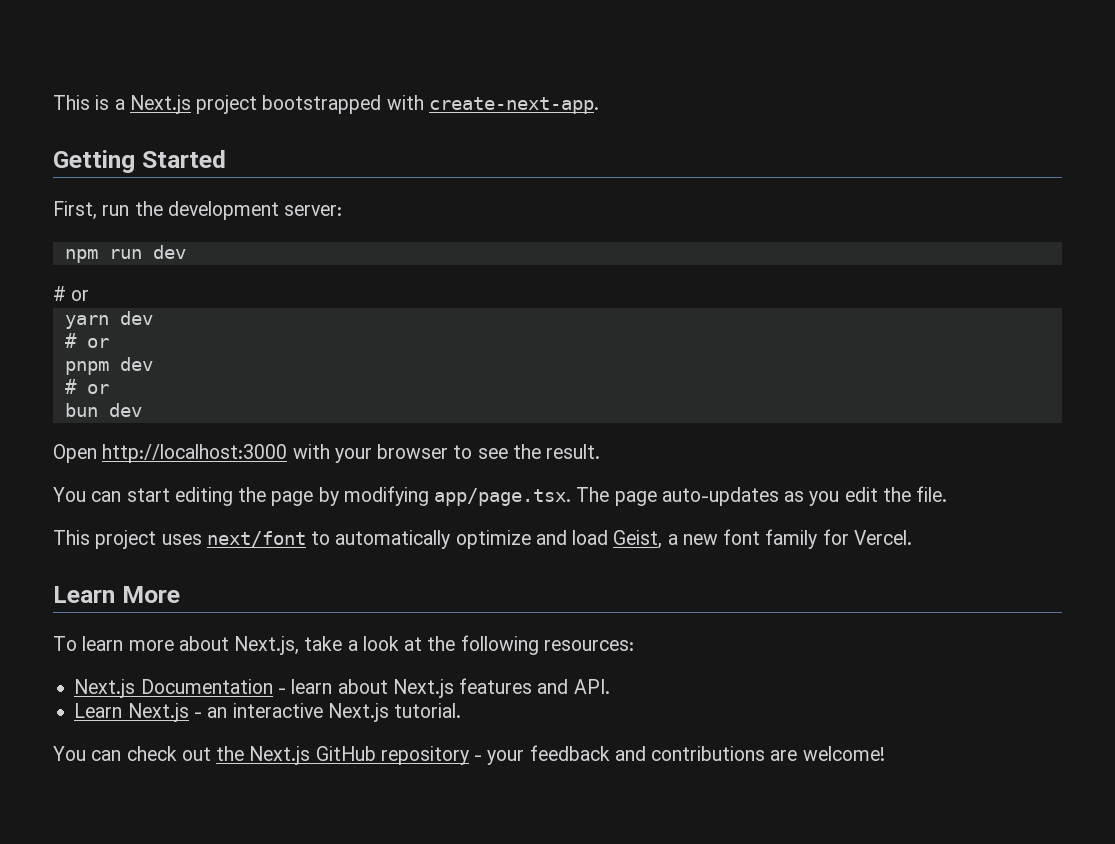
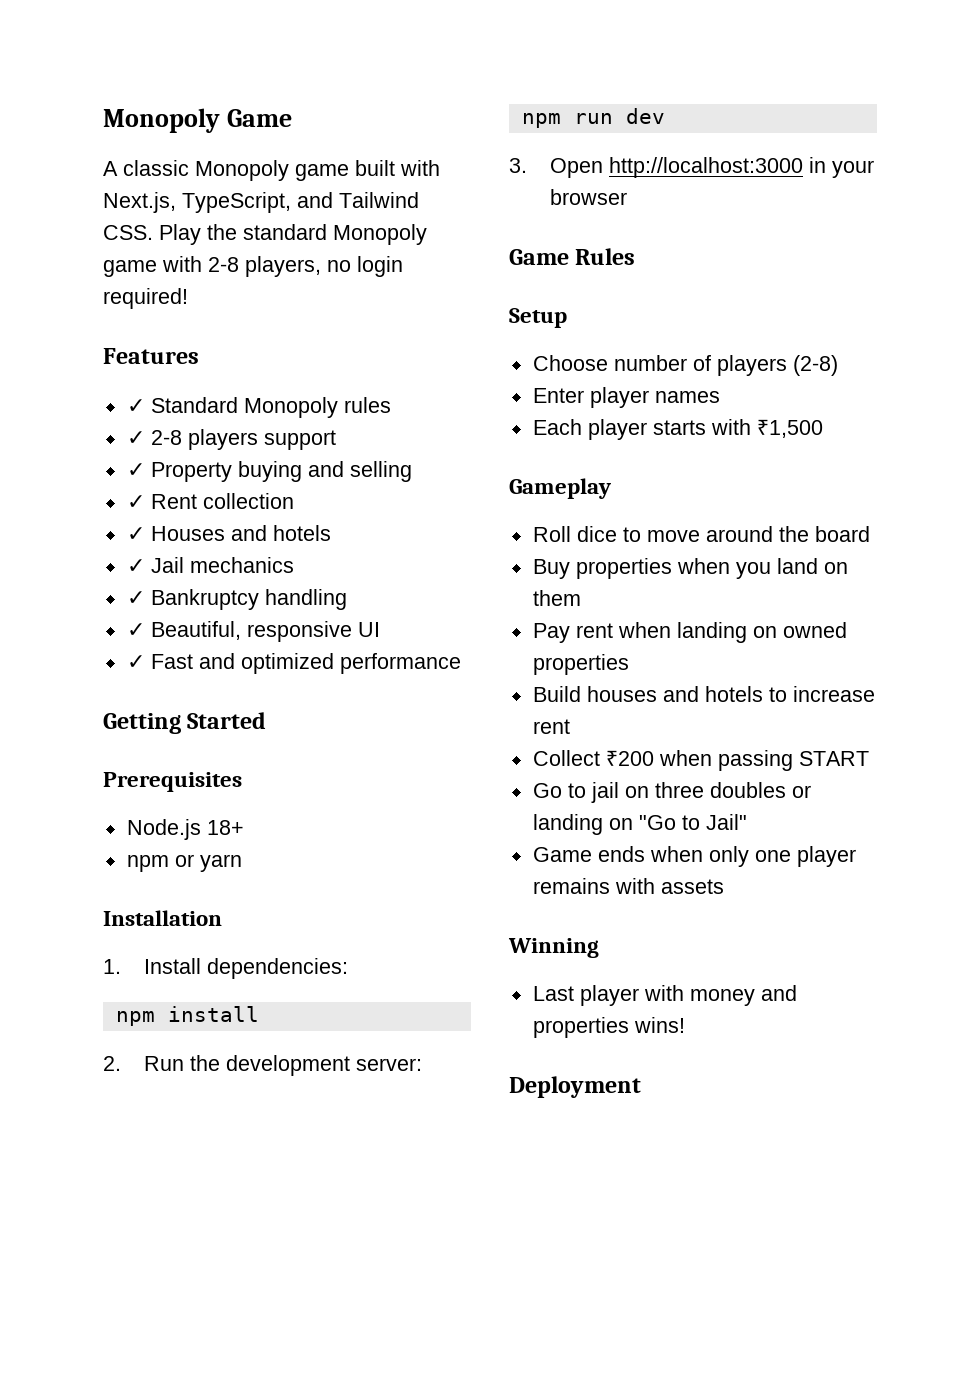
- This is a Next.js project bootstrapped with create-next-app.
+ Monopoly Game
+ A classic Monopoly game built with Next.js, TypeScript, and Tailwind CSS. Play the standard Monopoly game with 2-8 players, no login required!
+ Features
+ ✓ Standard Monopoly rules
+ ✓ 2-8 players support
+ ✓ Property buying and selling
+ ✓ Rent collection
+ ✓ Houses and hotels
+ ✓ Jail mechanics
+ ✓ Bankruptcy handling
+ ✓ Beautiful, responsive UI
+ ✓ Fast and optimized performance
  Getting Started
- First, run the development server:
+ Prerequisites
+ Node.js 18+
+ npm or yarn
+ Installation
+ 1. Install dependencies:
+ npm install
+ 2. Run the development server:
  npm run dev
- # or
- yarn dev
- # or
- pnpm dev
- # or
- bun dev
- Open http://localhost:3000 with your browser to see the result.
- You can start editing the page by modifying app/page.tsx. The page auto-updates as you edit the file.
- This project uses next/font to automatically optimize and load Geist, a new font family for Vercel.
- Learn More
- To learn more about Next.js, take a look at the following resources:
- Next.js Documentation - learn about Next.js features and API.
- Learn Next.js - an interactive Next.js tutorial.
- You can check out the Next.js GitHub repository - your feedback and contributions are welcome!
+ 3. Open http://localhost:3000 in your browser
+ Game Rules
+ Setup
+ Choose number of players (2-8)
+ Enter player names
+ Each player starts with ₹1,500
+ Gameplay
+ Roll dice to move around the board
+ Buy properties when you land on them
+ Pay rent when landing on owned properties
+ Build houses and hotels to increase rent
+ Collect ₹200 when passing START
+ Go to jail on three doubles or landing on "Go to Jail"
+ Game ends when only one player remains with assets
+ Winning
+ Last player with money and properties wins!
+ Deployment

